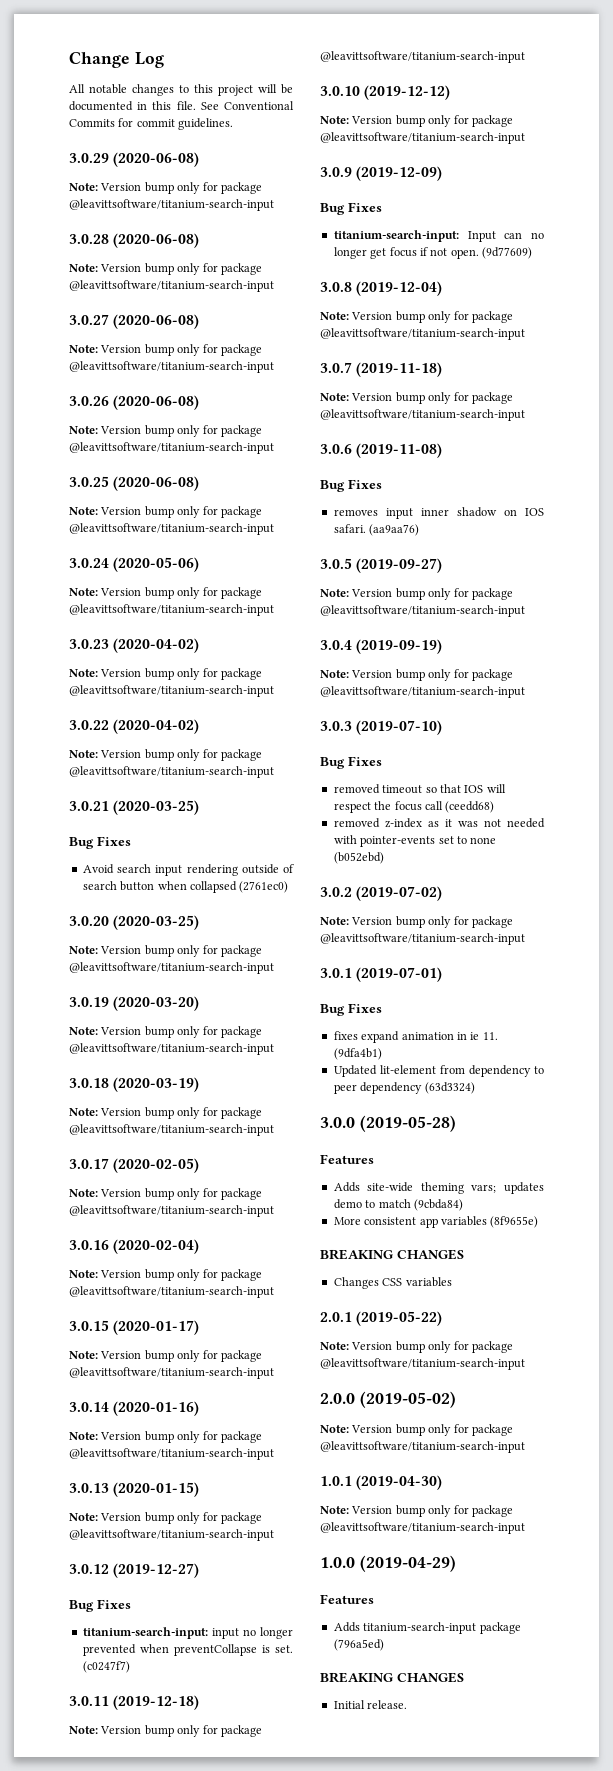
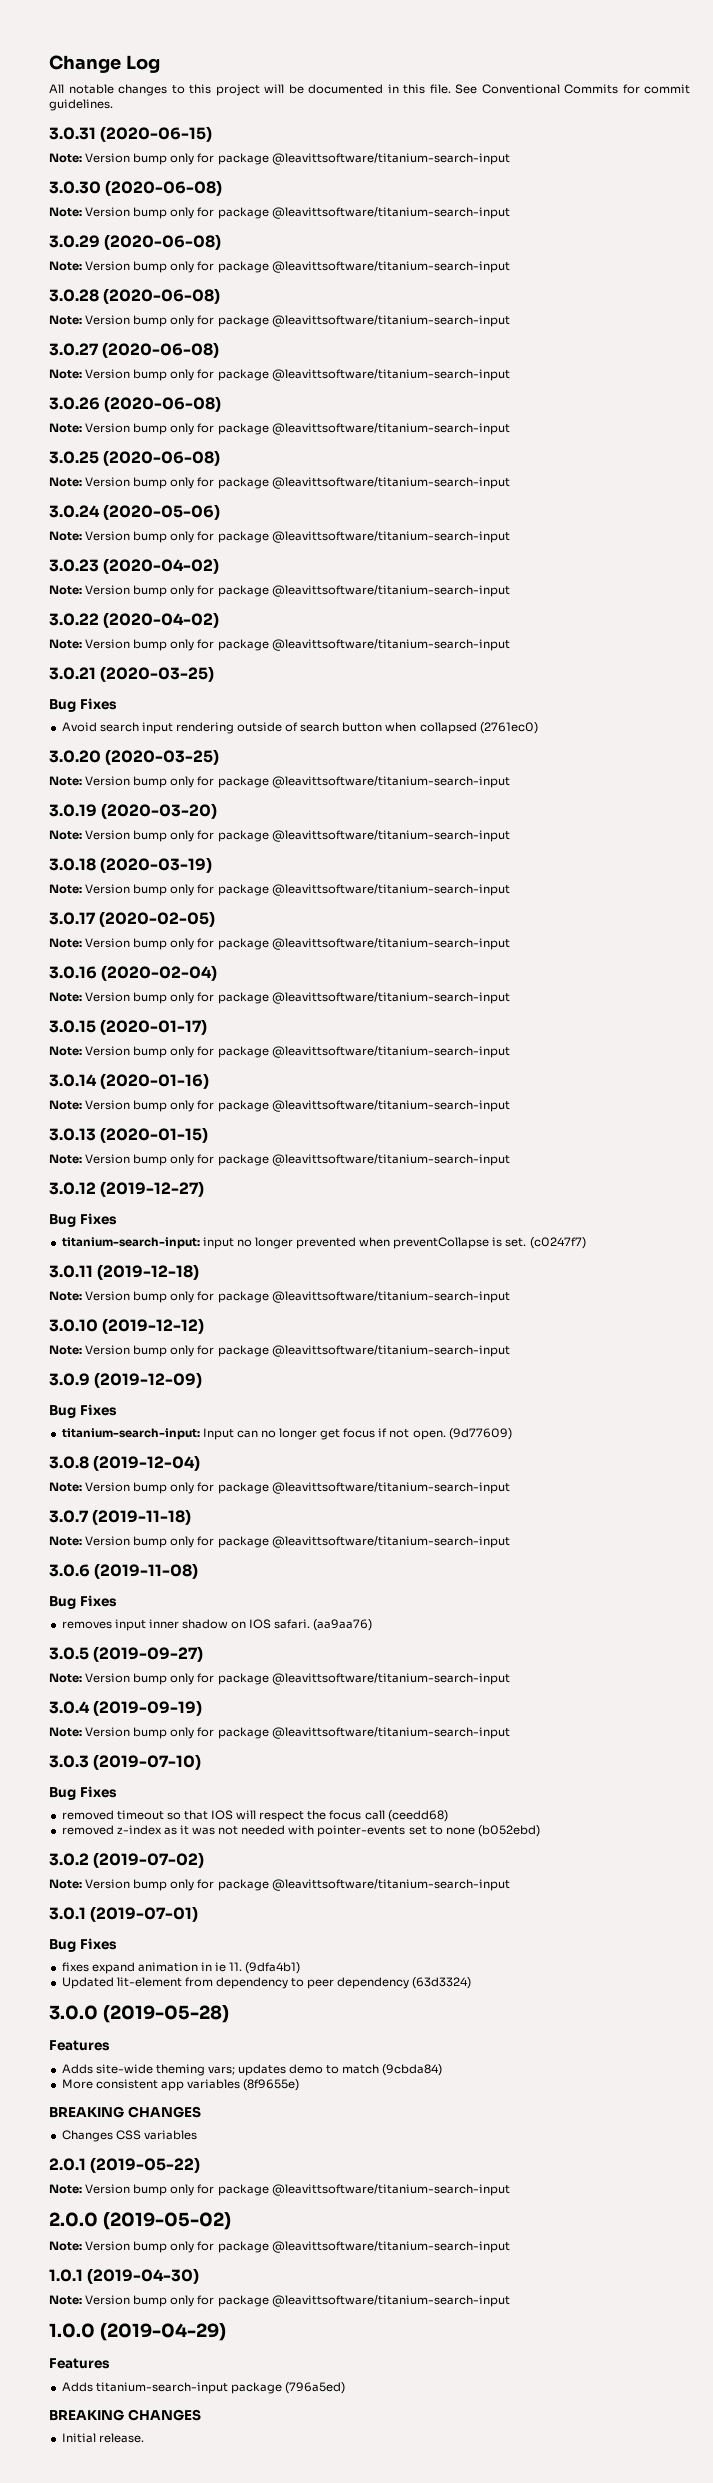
+ 3.0.31 (2020-06-15)
+ Note: Version bump only for package @leavittsoftware/titanium-search-input
+ 3.0.30 (2020-06-08)
+ Note: Version bump only for package @leavittsoftware/titanium-search-input

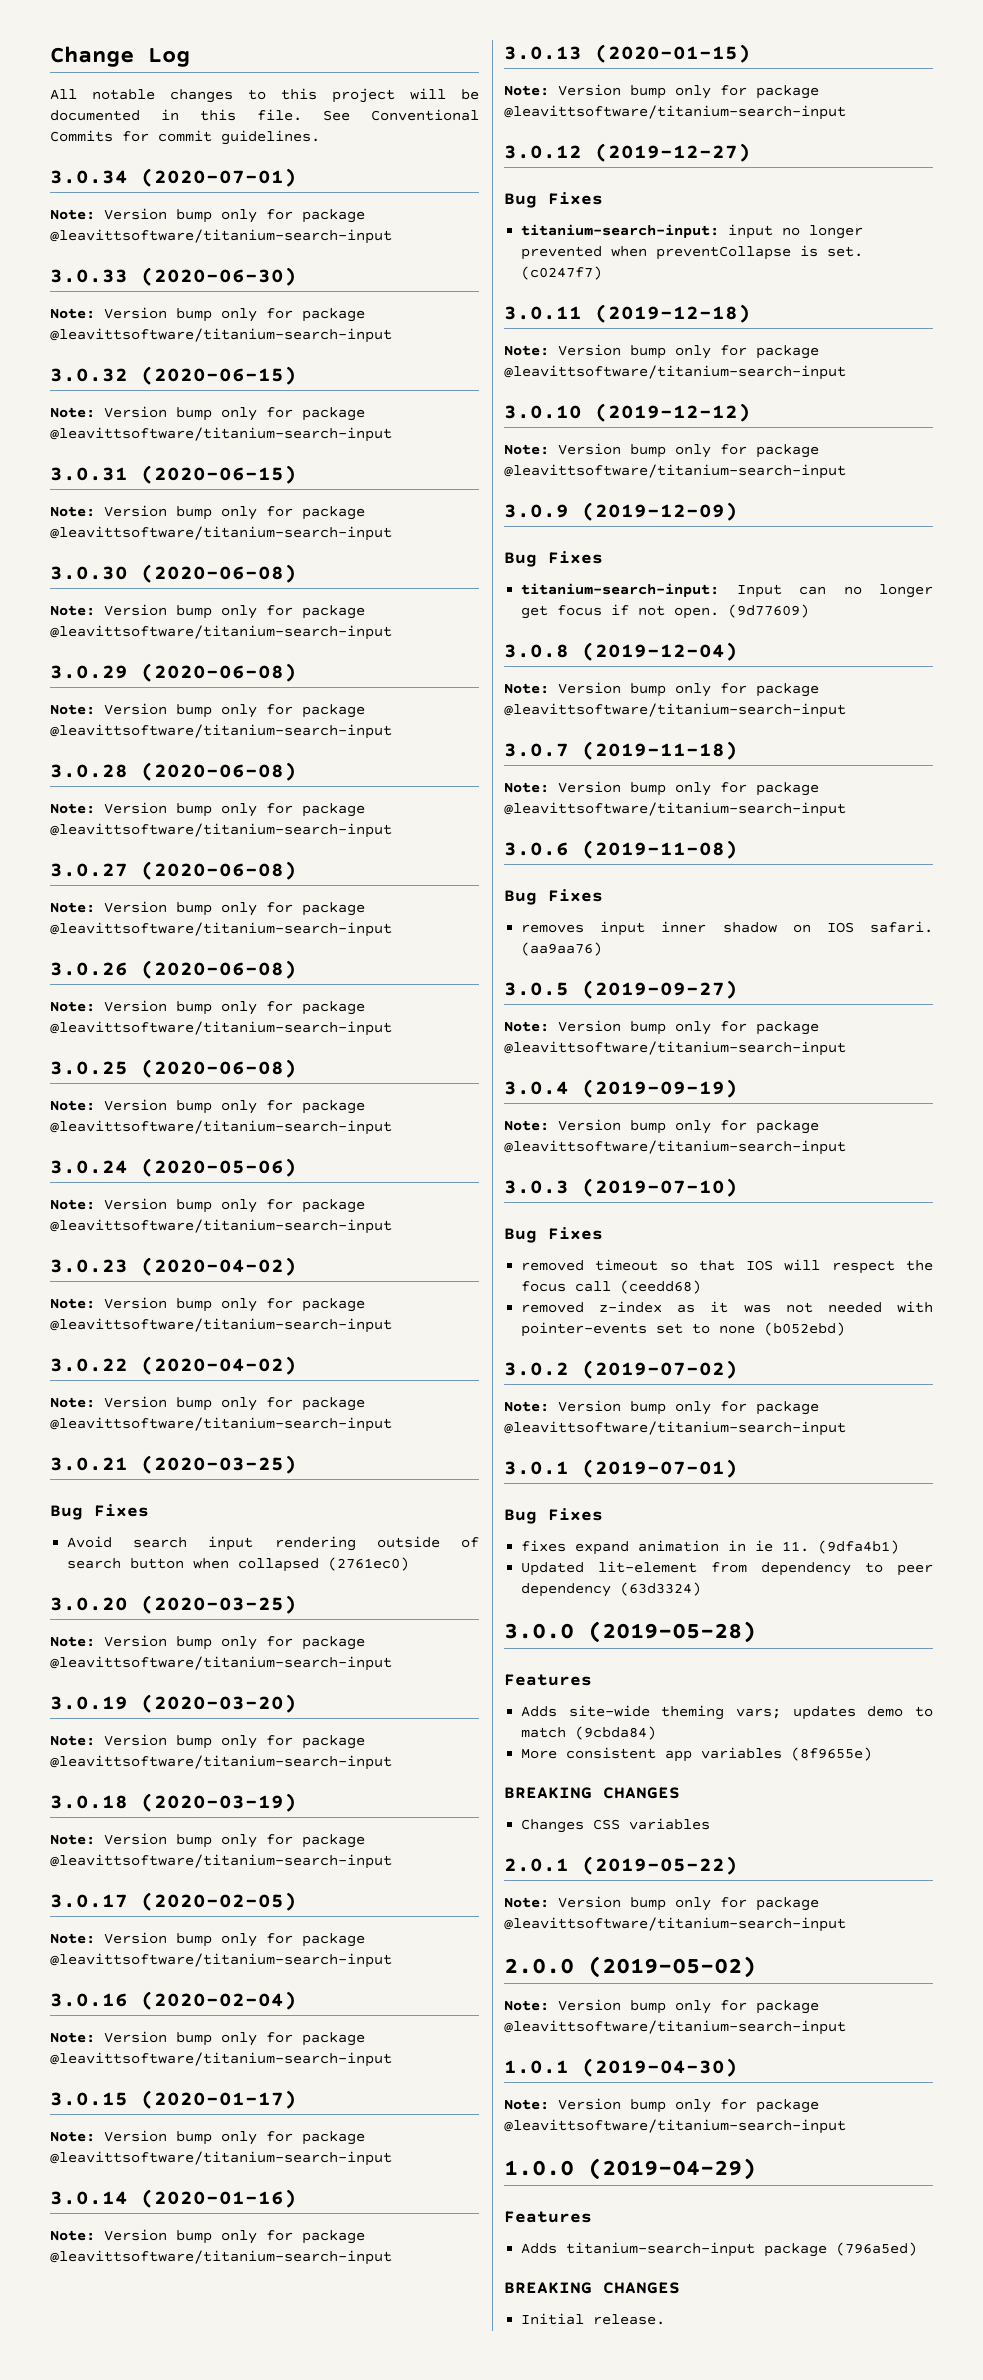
+ 3.0.34 (2020-07-01)
+ Note: Version bump only for package @leavittsoftware/titanium-search-input
+ 3.0.33 (2020-06-30)
+ Note: Version bump only for package @leavittsoftware/titanium-search-input
+ 3.0.32 (2020-06-15)
+ Note: Version bump only for package @leavittsoftware/titanium-search-input

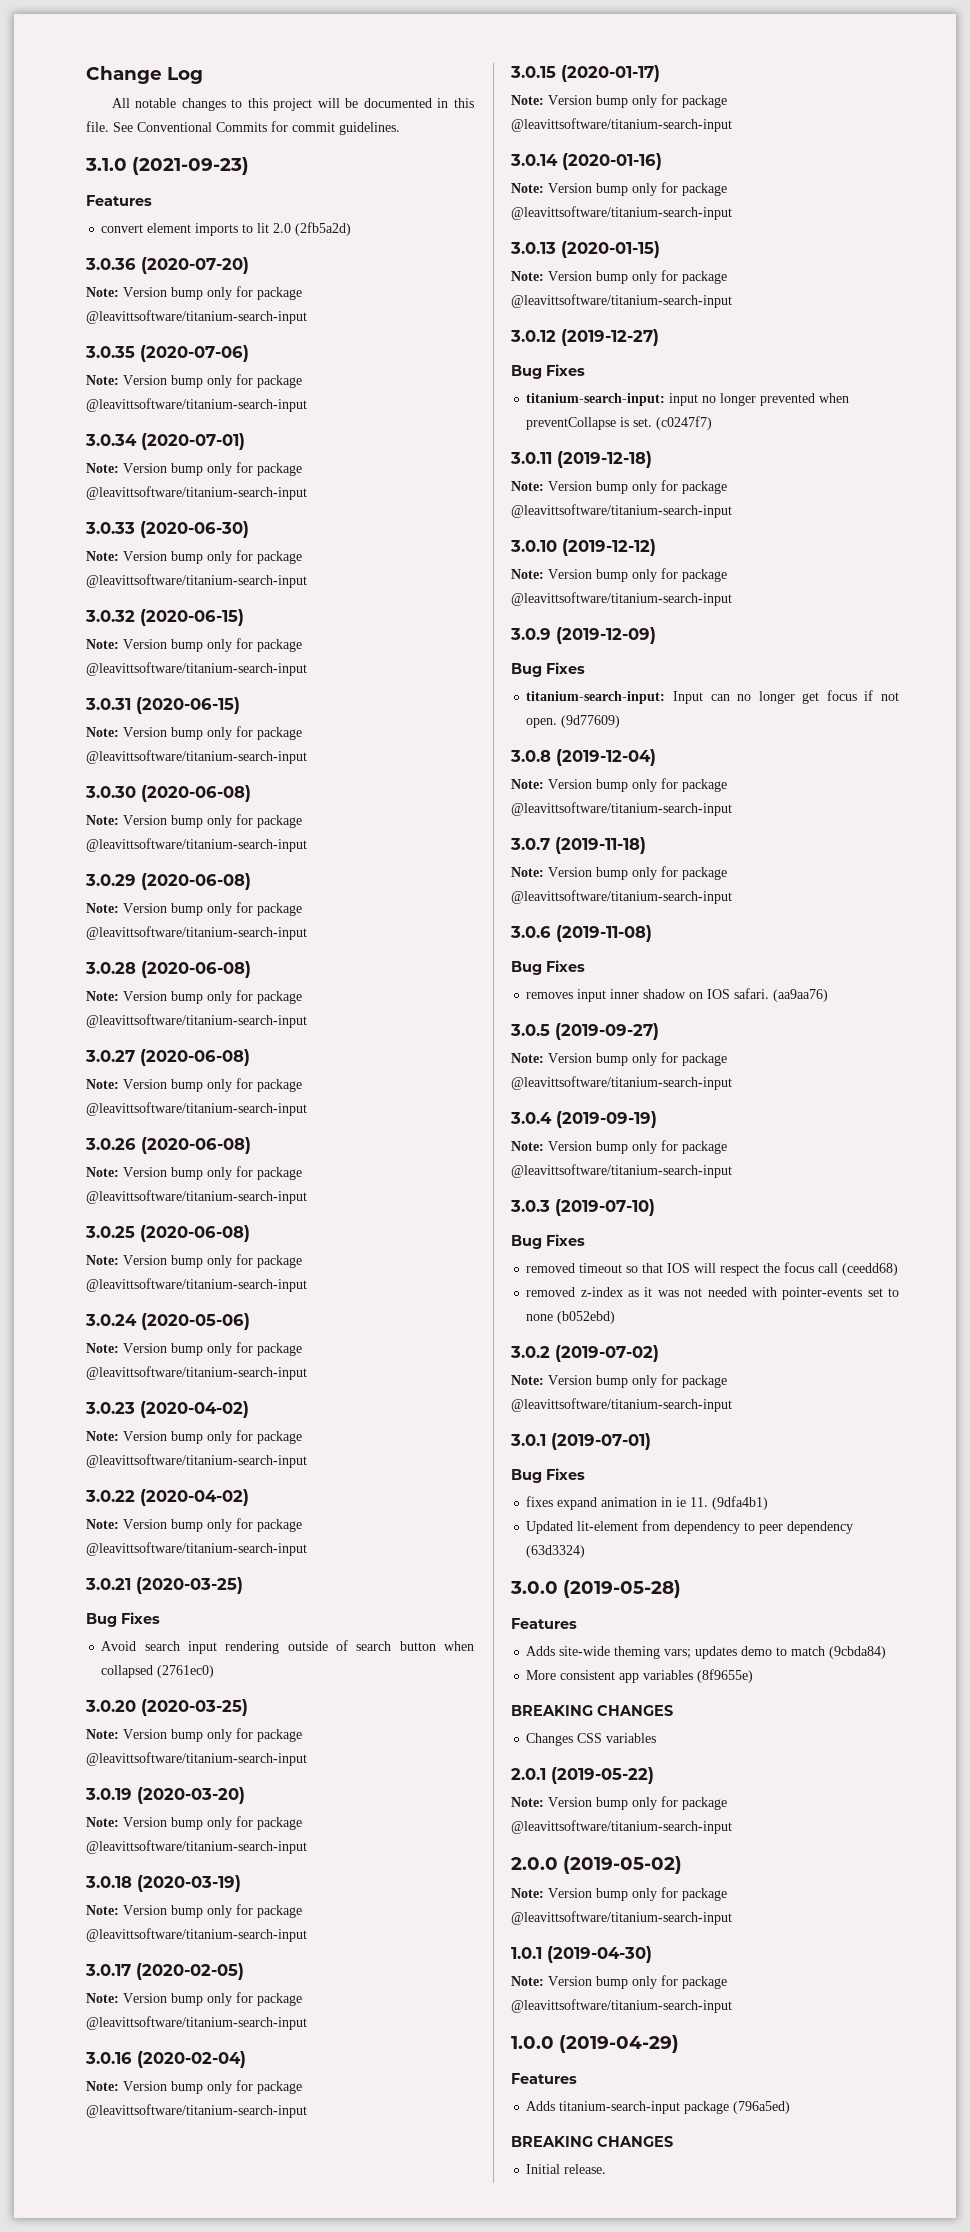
+ 3.1.0 (2021-09-23)
+ Features
+ convert element imports to lit 2.0 (2fb5a2d)
+ 3.0.36 (2020-07-20)
+ Note: Version bump only for package @leavittsoftware/titanium-search-input
+ 3.0.35 (2020-07-06)
+ Note: Version bump only for package @leavittsoftware/titanium-search-input

